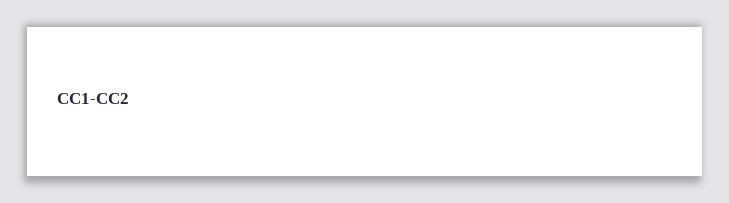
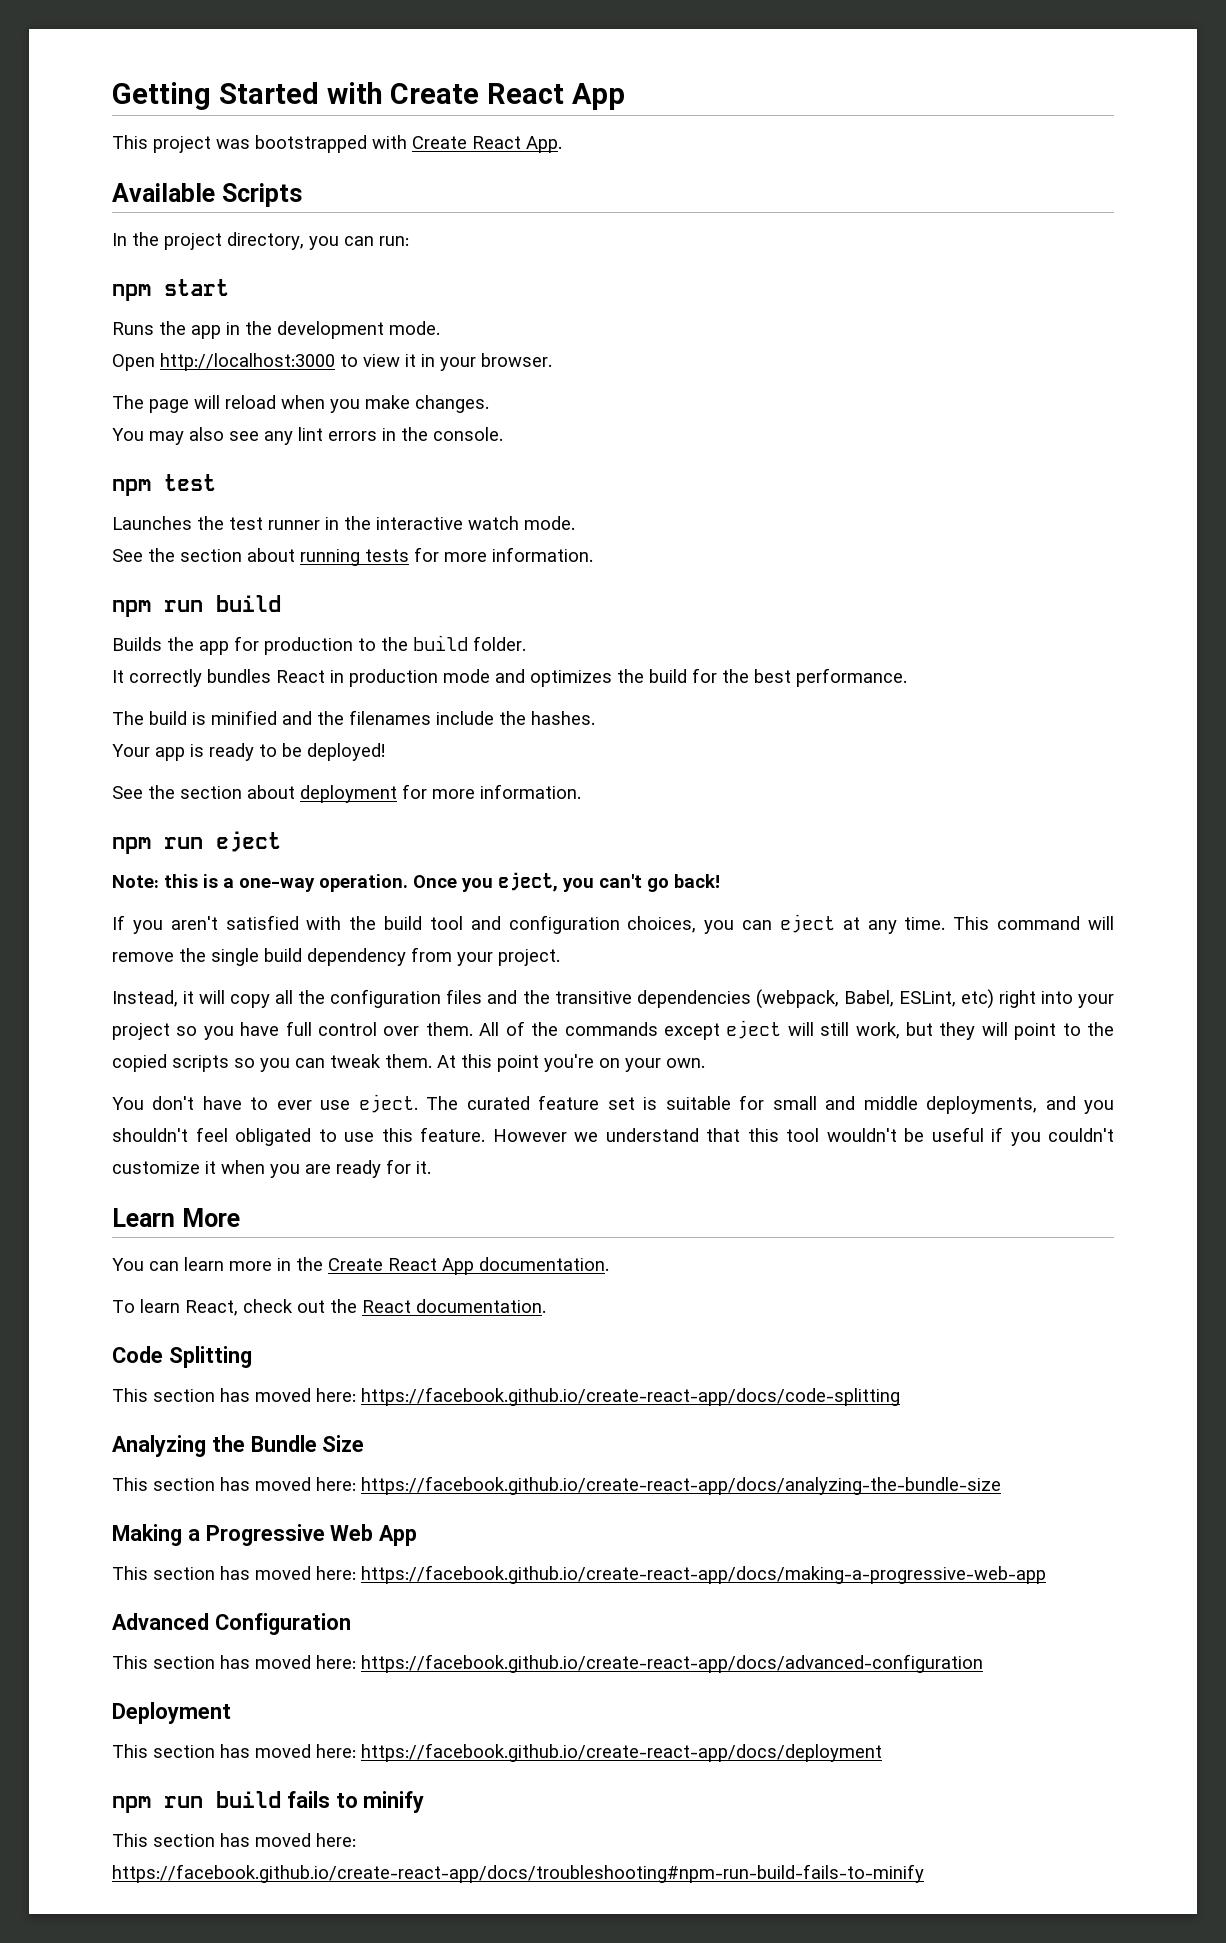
- CC1-CC2
+ Getting Started with Create React App
+ This project was bootstrapped with Create React App.
+ Available Scripts
+ In the project directory, you can run:
+ npm start
+ Runs the app in the development mode.
+ Open http://localhost:3000 to view it in your browser.
+ The page will reload when you make changes.
+ You may also see any lint errors in the console.
+ npm test
+ Launches the test runner in the interactive watch mode.
+ See the section about running tests for more information.
+ npm run build
+ Builds the app for production to the build folder.
+ It correctly bundles React in production mode and optimizes the build for the best performance.
+ The build is minified and the filenames include the hashes.
+ Your app is ready to be deployed!
+ See the section about deployment for more information.
+ npm run eject
+ Note: this is a one-way operation. Once you eject, you can't go back!
+ If you aren't satisfied with the build tool and configuration choices, you can eject at any time. This command will remove the single build dependency from your project.
+ Instead, it will copy all the configuration files and the transitive dependencies (webpack, Babel, ESLint, etc) right into your project so you have full control over them. All of the commands except eject will still work, but they will point to the copied scripts so you can tweak them. At this point you're on your own.
+ You don't have to ever use eject. The curated feature set is suitable for small and middle deployments, and you shouldn't feel obligated to use this feature. However we understand that this tool wouldn't be useful if you couldn't customize it when you are ready for it.
+ Learn More
+ You can learn more in the Create React App documentation.
+ To learn React, check out the React documentation.
+ Code Splitting
+ This section has moved here: https://facebook.github.io/create-react-app/docs/code-splitting
+ Analyzing the Bundle Size
+ This section has moved here: https://facebook.github.io/create-react-app/docs/analyzing-the-bundle-size
+ Making a Progressive Web App
+ This section has moved here: https://facebook.github.io/create-react-app/docs/making-a-progressive-web-app
+ Advanced Configuration
+ This section has moved here: https://facebook.github.io/create-react-app/docs/advanced-configuration
+ Deployment
+ This section has moved here: https://facebook.github.io/create-react-app/docs/deployment
+ npm run build fails to minify
+ This section has moved here: https://facebook.github.io/create-react-app/docs/troubleshooting#npm-run-build-fails-to-minify

